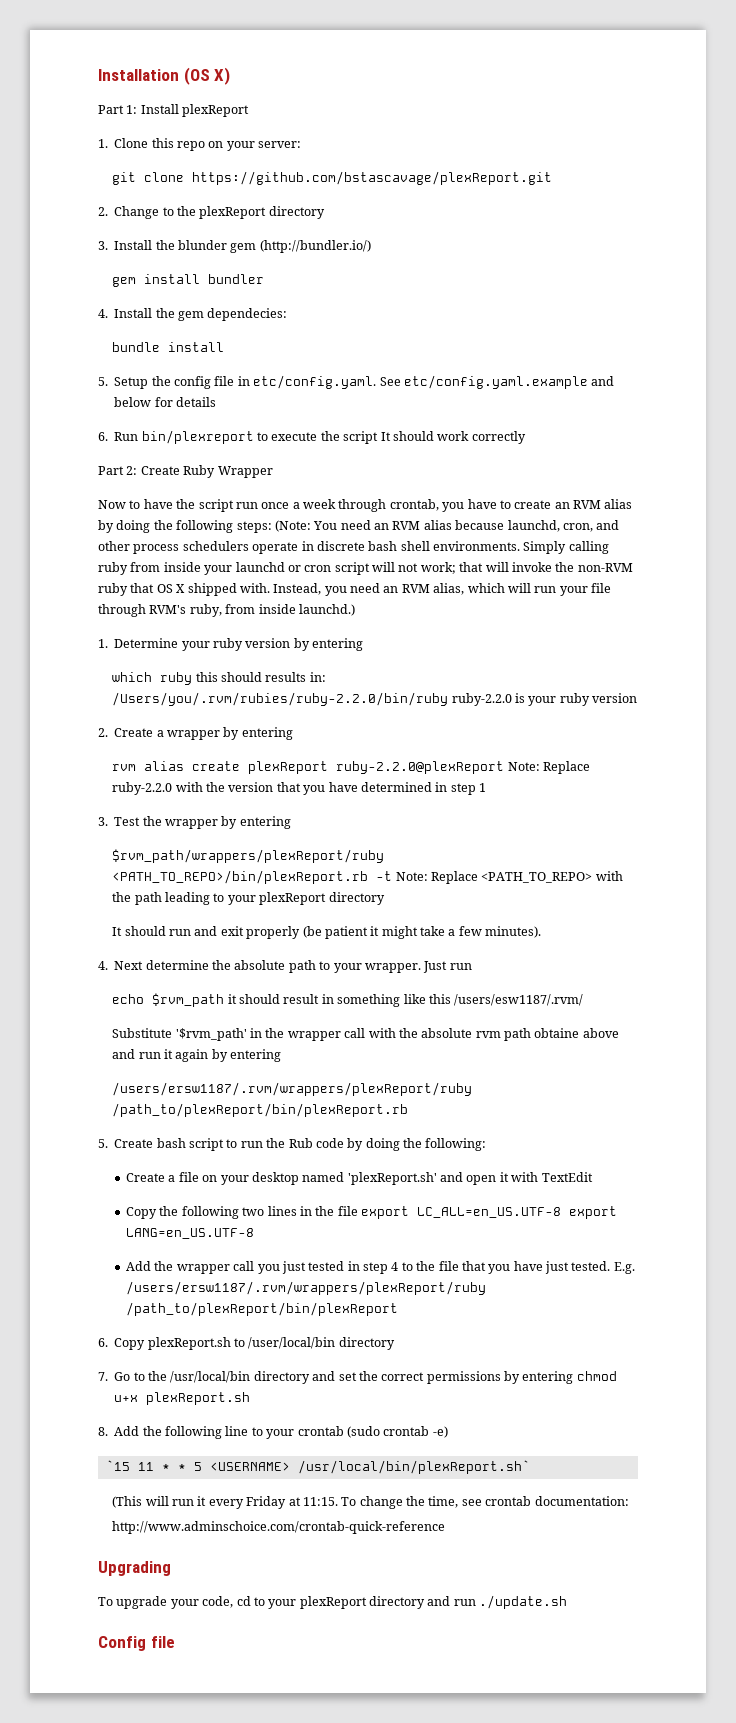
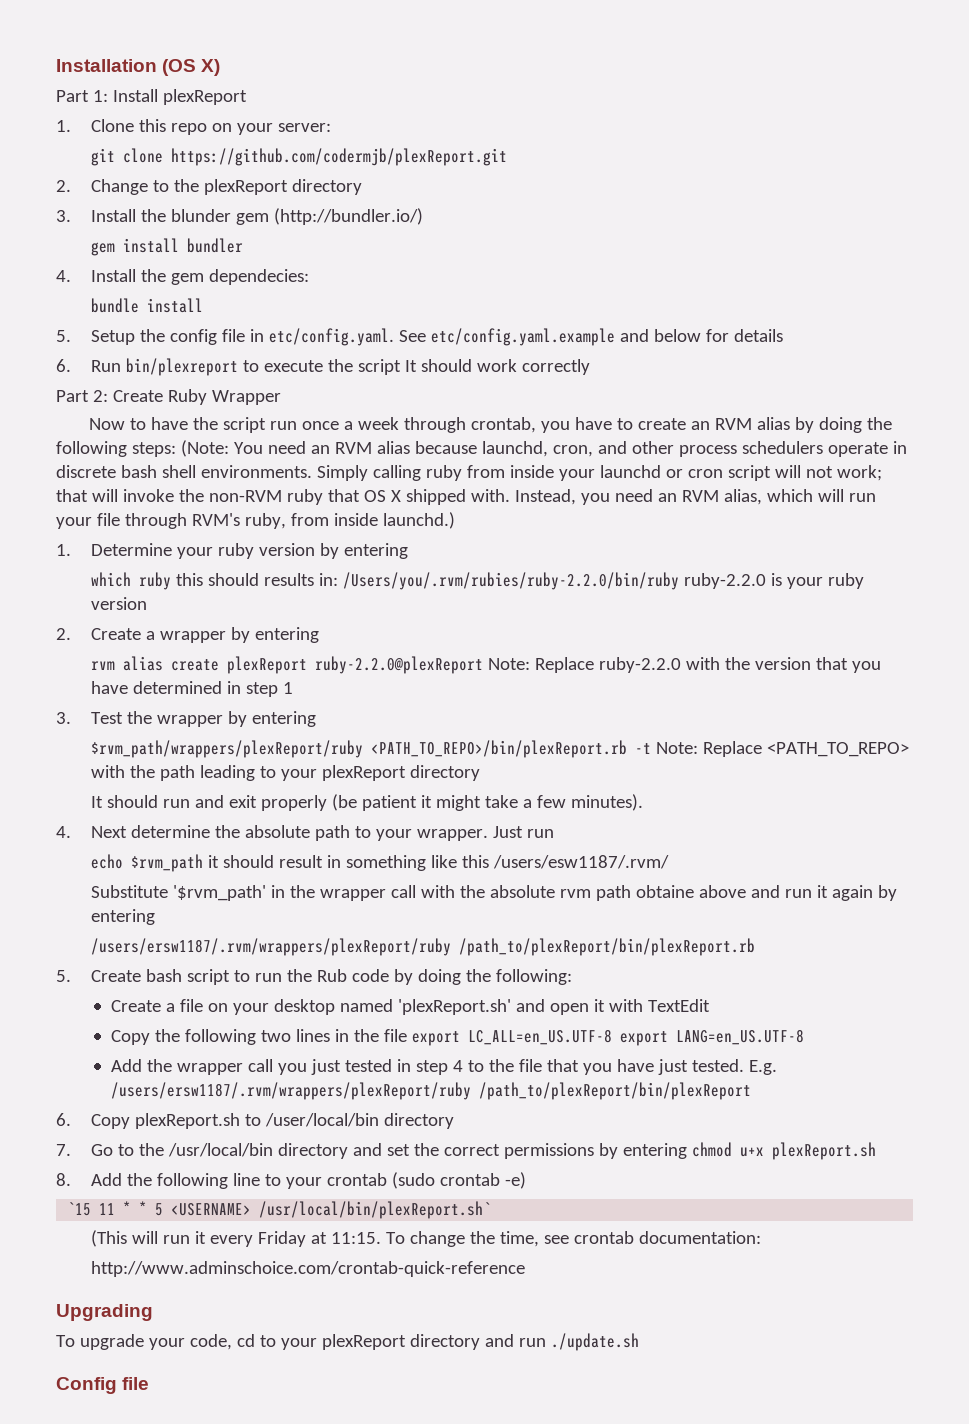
- git clone https://github.com/bstascavage/plexReport.git
+ git clone https://github.com/codermjb/plexReport.git

